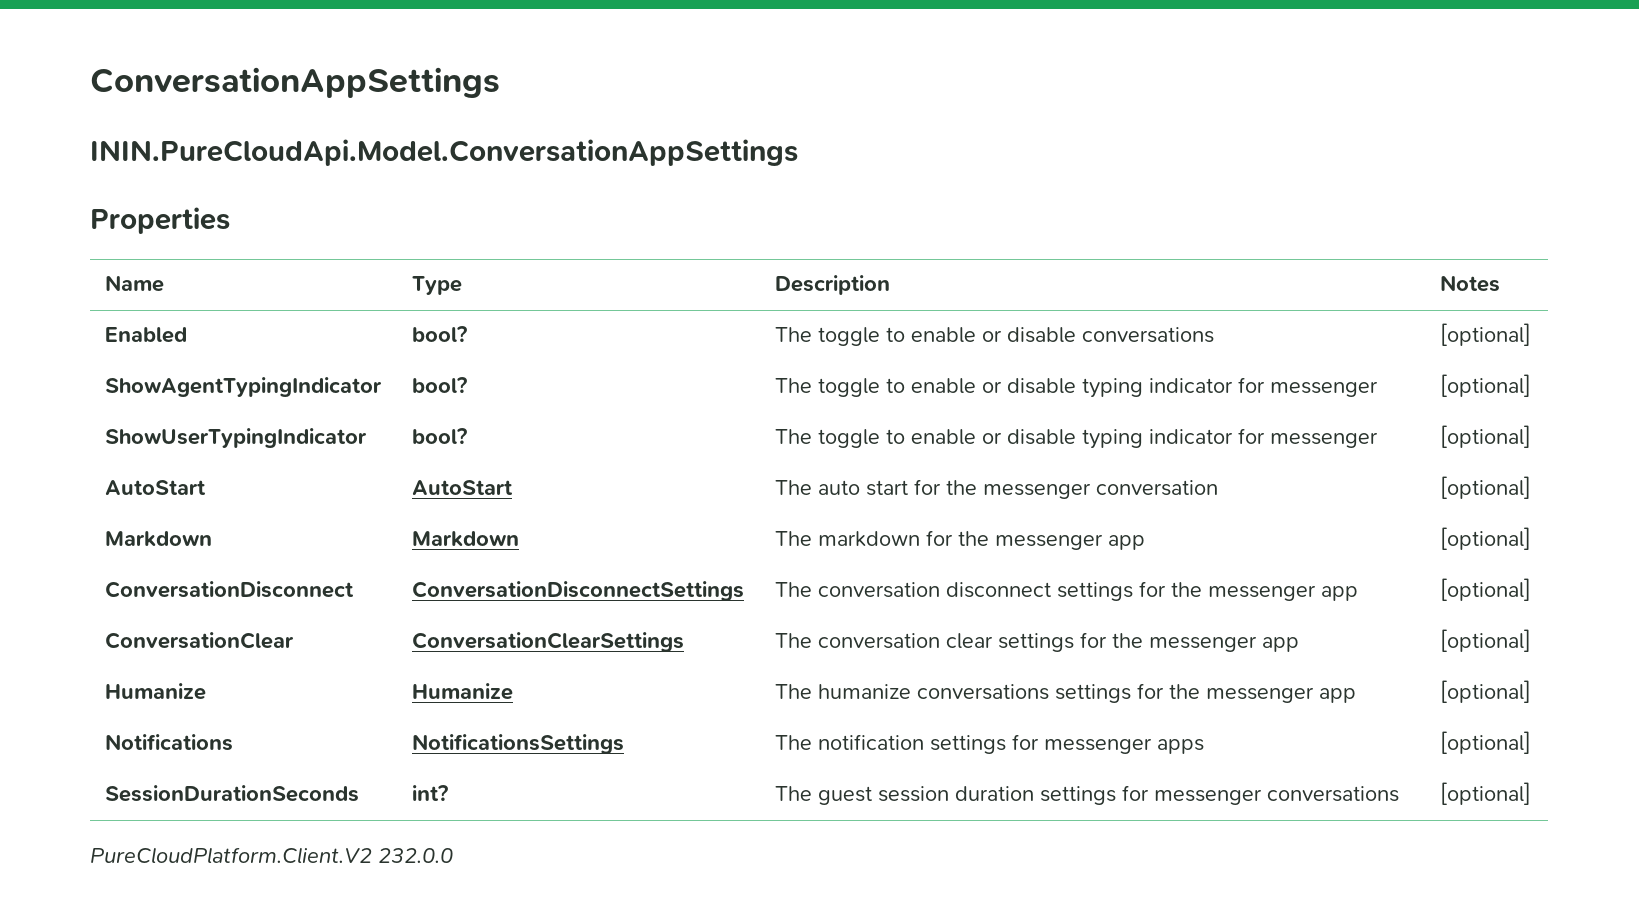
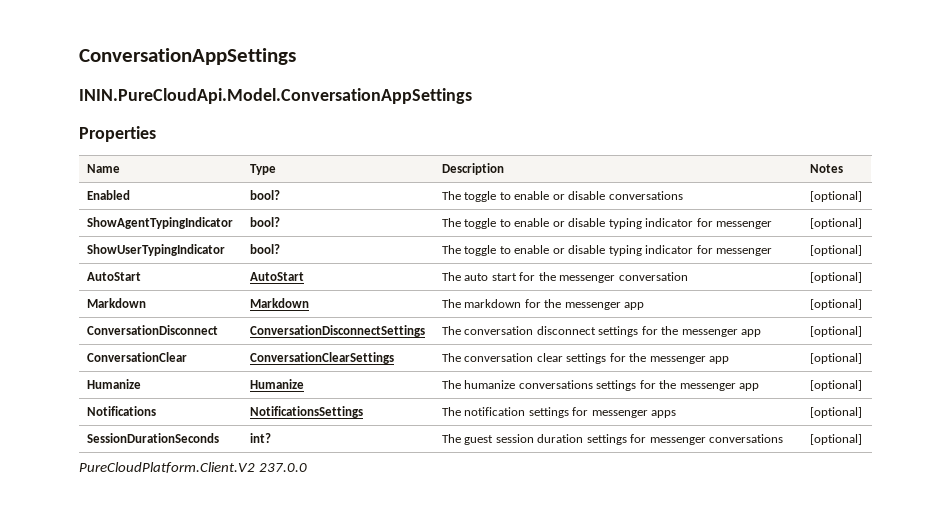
- PureCloudPlatform.Client.V2 232.0.0
+ PureCloudPlatform.Client.V2 237.0.0

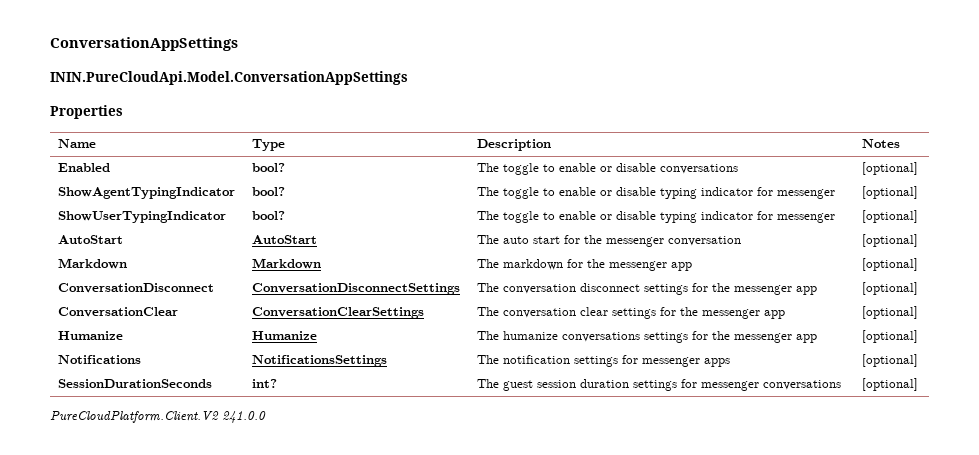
- PureCloudPlatform.Client.V2 237.0.0
+ PureCloudPlatform.Client.V2 241.0.0

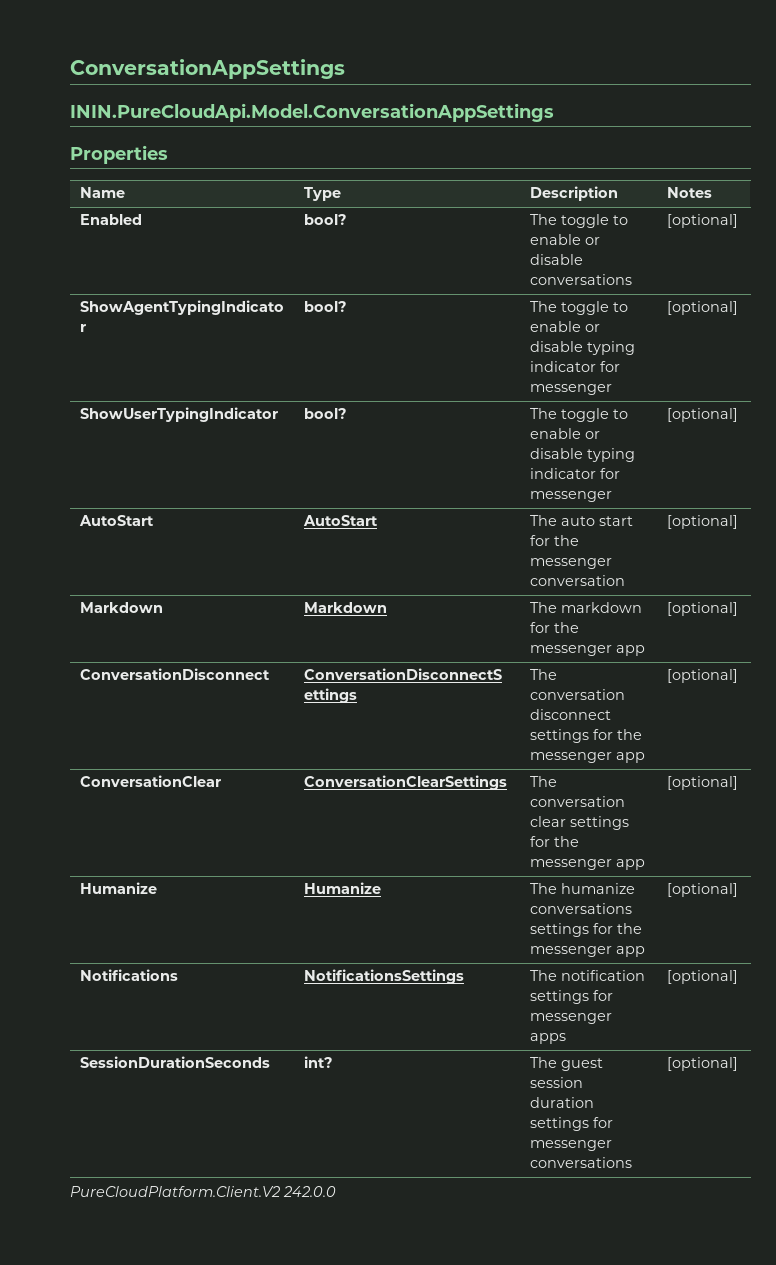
- PureCloudPlatform.Client.V2 241.0.0
+ PureCloudPlatform.Client.V2 242.0.0

